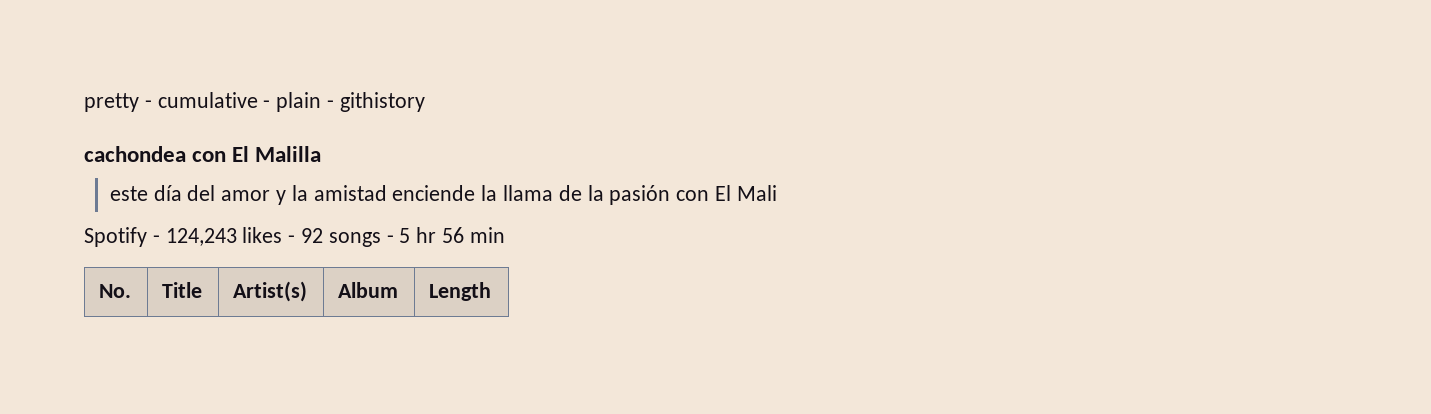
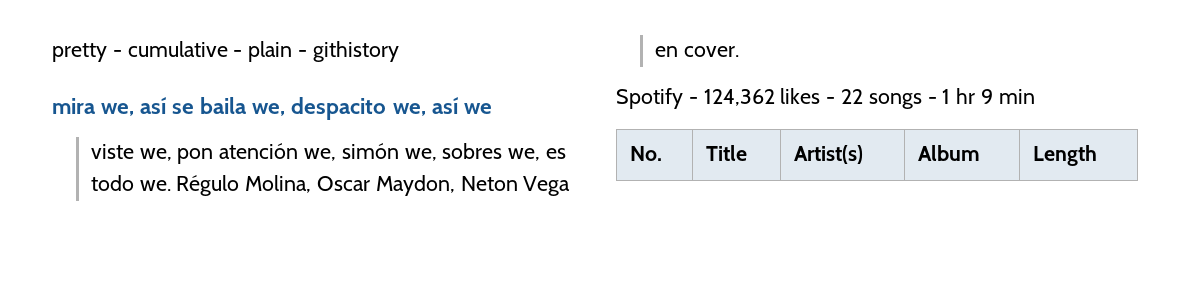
- cachondea con El Malilla
- este día del amor y la amistad enciende la llama de la pasión con El Mali
+ mira we, así se baila we, despacito we, así we
+ viste we, pon atención we, simón we, sobres we, es todo we. Régulo Molina, Oscar Maydon, Neton Vega en cover.
- Spotify - 124,243 likes - 92 songs - 5 hr 56 min
+ Spotify - 124,362 likes - 22 songs - 1 hr 9 min

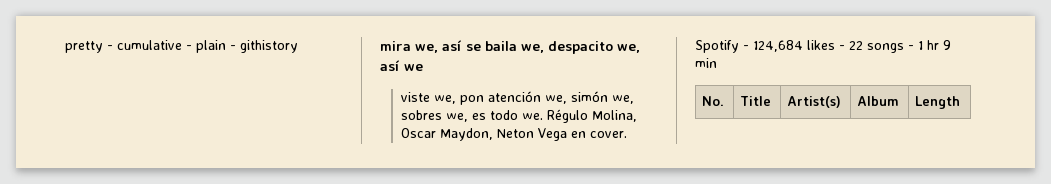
- Spotify - 124,362 likes - 22 songs - 1 hr 9 min
+ Spotify - 124,684 likes - 22 songs - 1 hr 9 min

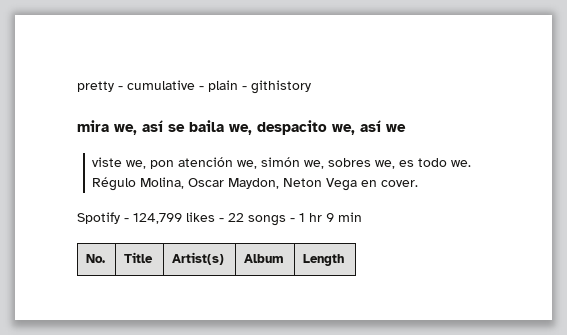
- Spotify - 124,684 likes - 22 songs - 1 hr 9 min
+ Spotify - 124,799 likes - 22 songs - 1 hr 9 min

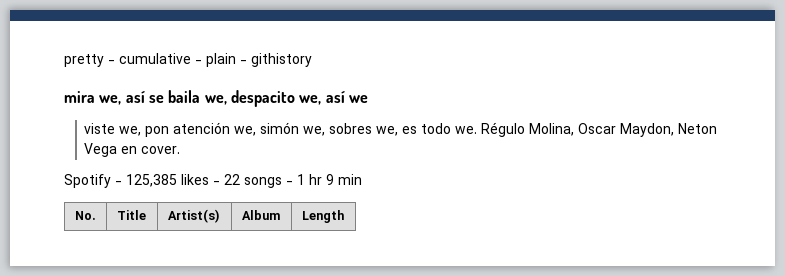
- Spotify - 124,799 likes - 22 songs - 1 hr 9 min
+ Spotify - 125,385 likes - 22 songs - 1 hr 9 min

